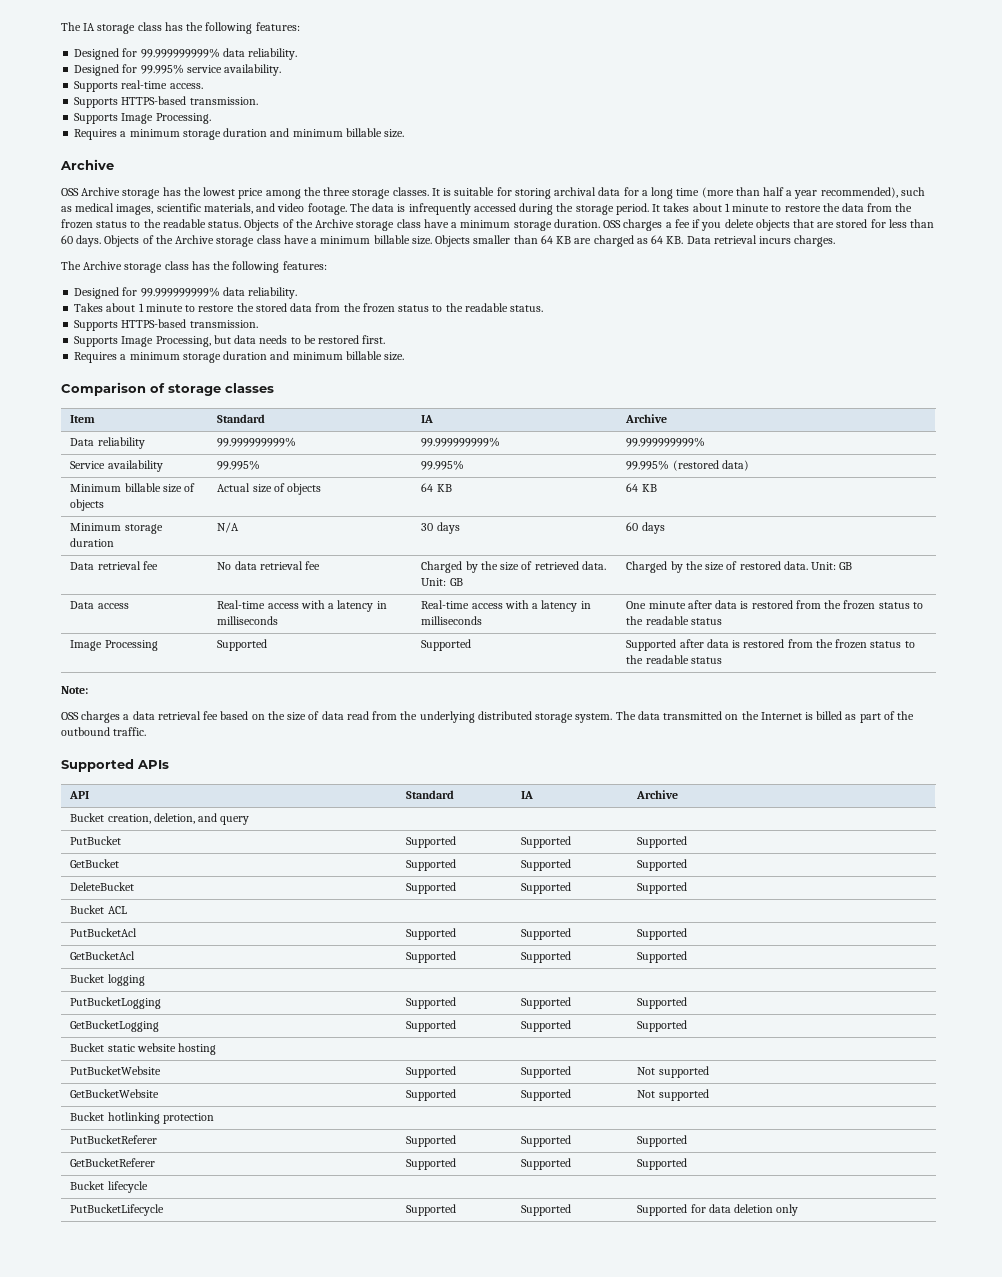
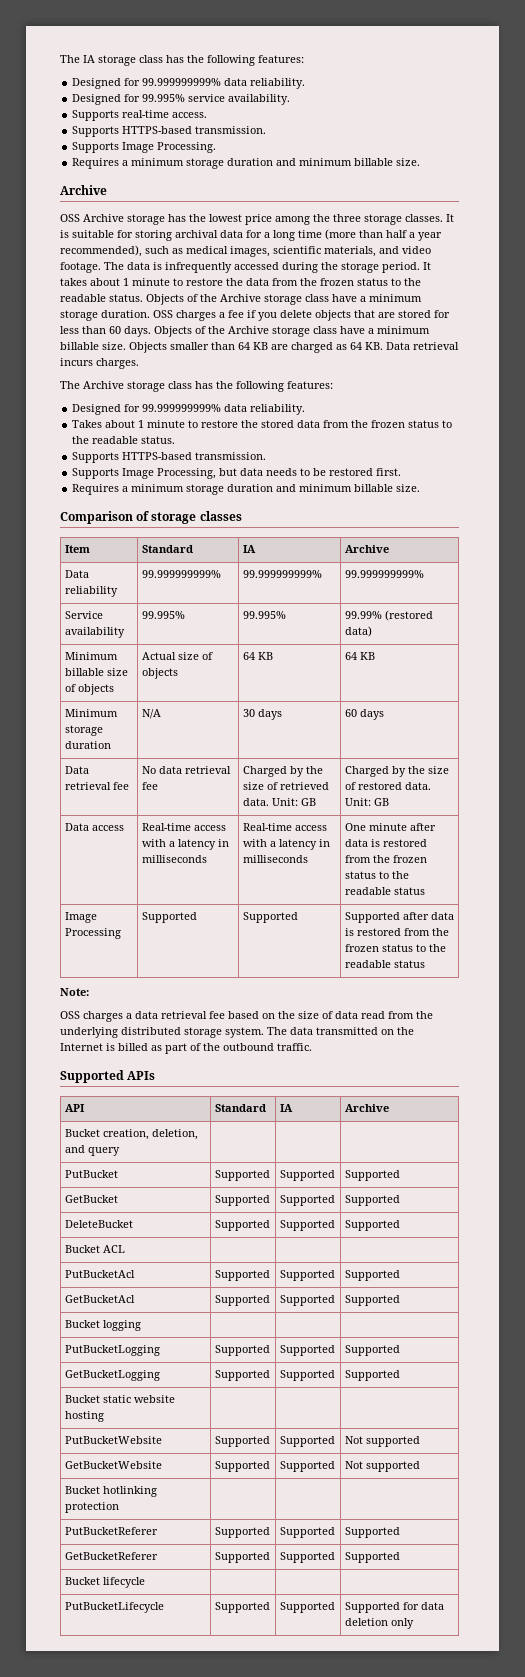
- Service availability | 99.995% | 99.995% | 99.995% (restored data)
+ Service availability | 99.995% | 99.995% | 99.99% (restored data)

